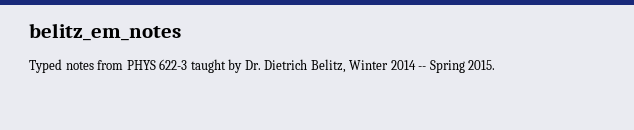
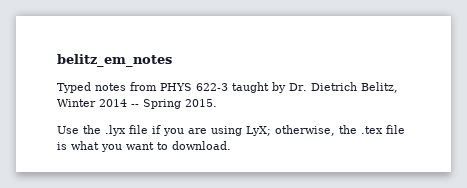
+ Use the .lyx file if you are using LyX; otherwise, the .tex file is what you want to download.

